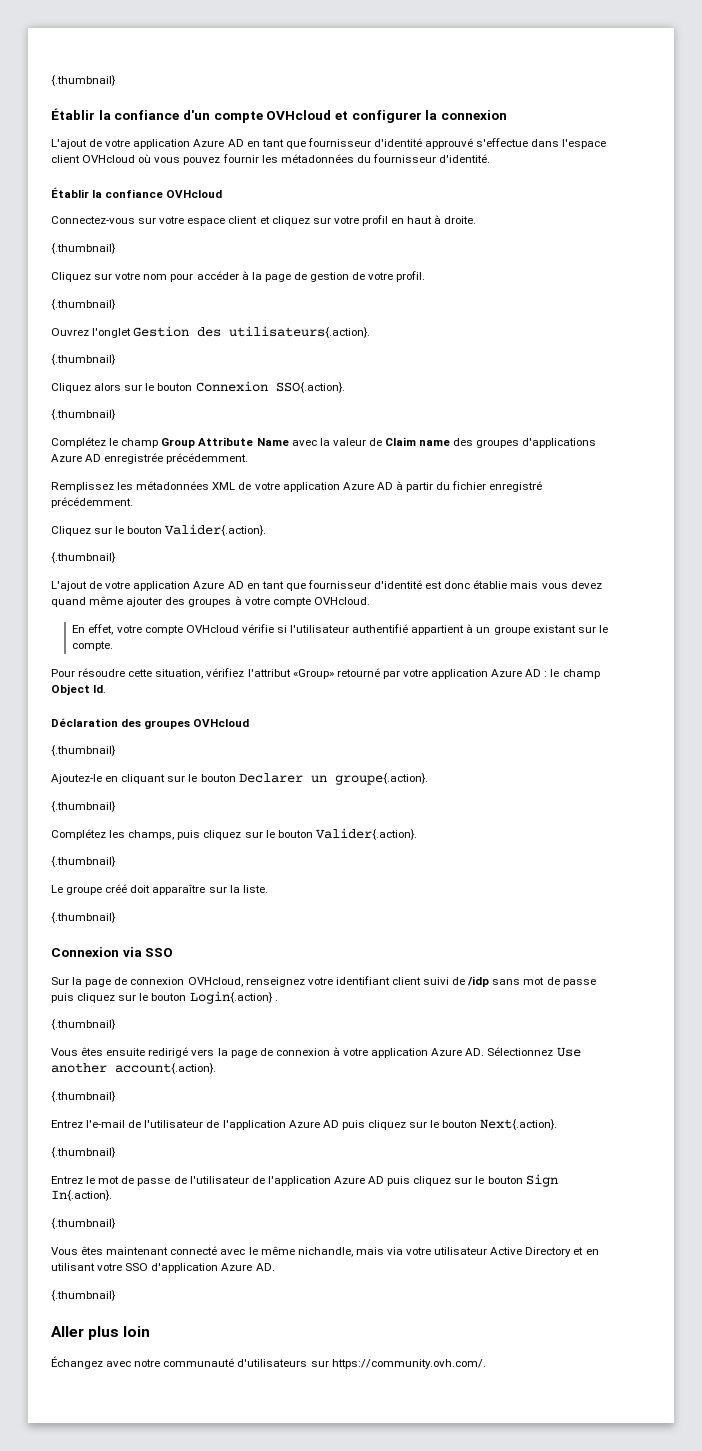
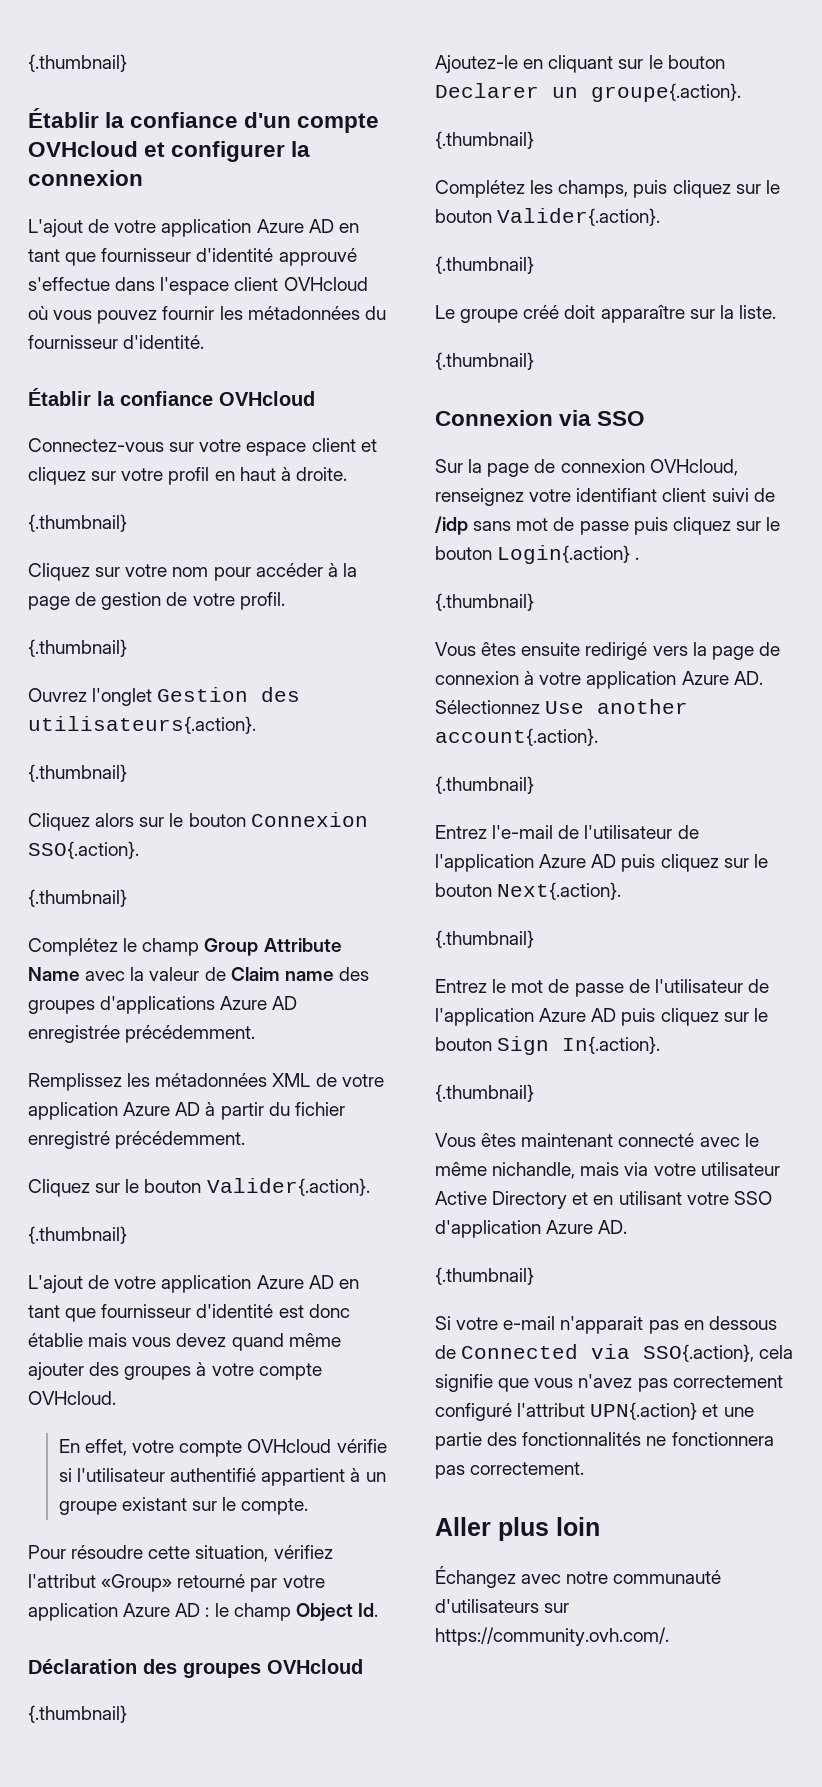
+ Si votre e-mail n'apparait pas en dessous de Connected via SSO{.action}, cela signifie que vous n'avez pas correctement configuré l'attribut UPN{.action} et une partie des fonctionnalités ne fonctionnera pas correctement.

